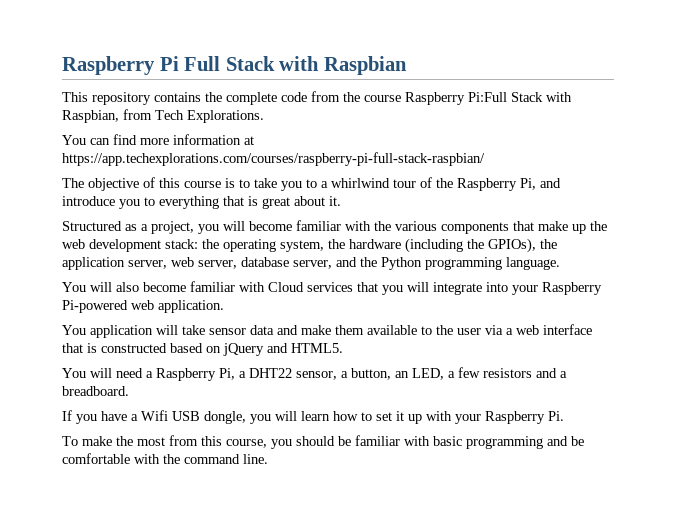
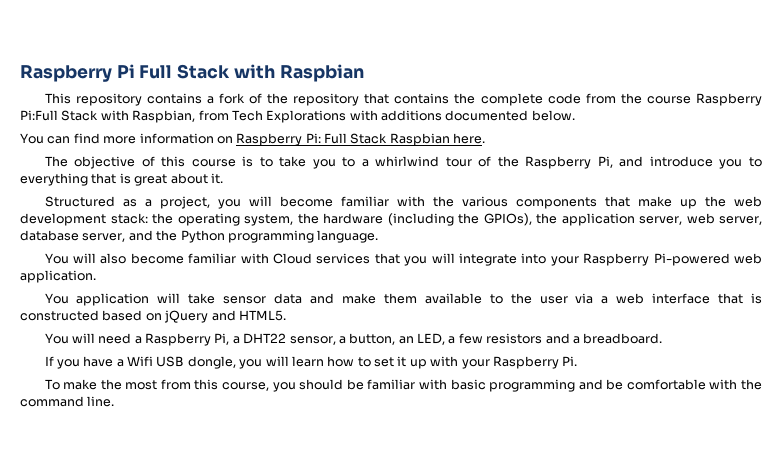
- This repository contains the complete code from the course Raspberry Pi:Full Stack with Raspbian, from Tech Explorations.
+ This repository contains a fork of the repository that contains the complete code from the course Raspberry Pi:Full Stack with Raspbian, from Tech Explorations with additions documented below.
- You can find more information at https://app.techexplorations.com/courses/raspberry-pi-full-stack-raspbian/
+ You can find more information on Raspberry Pi: Full Stack Raspbian here.

